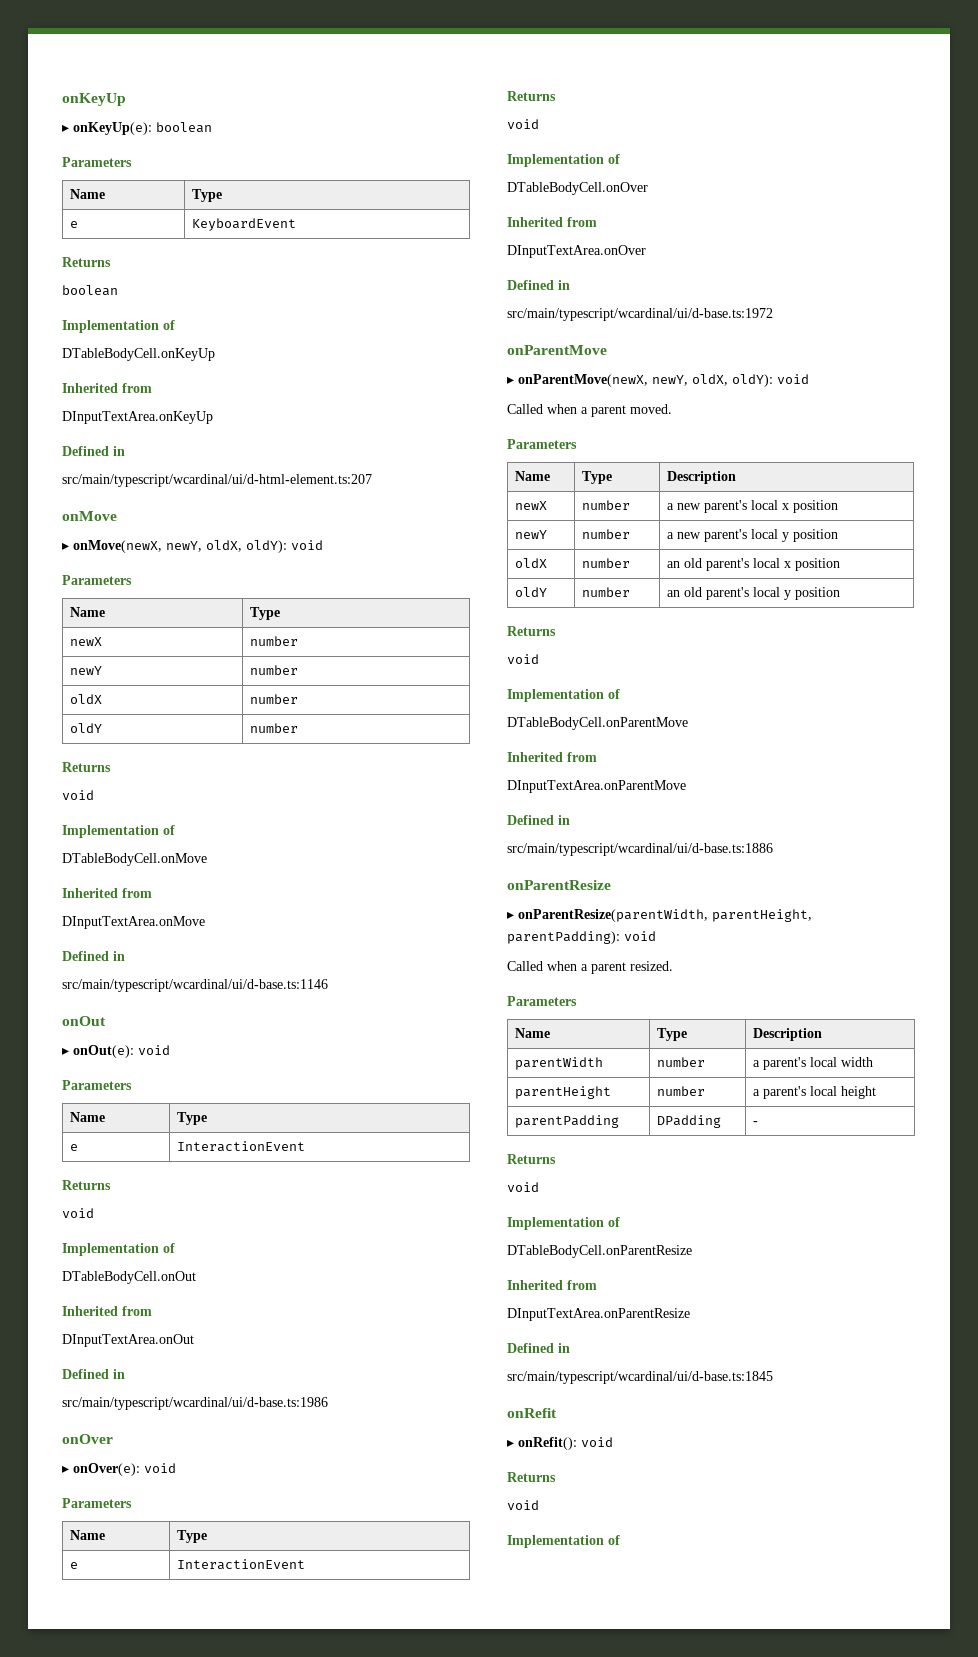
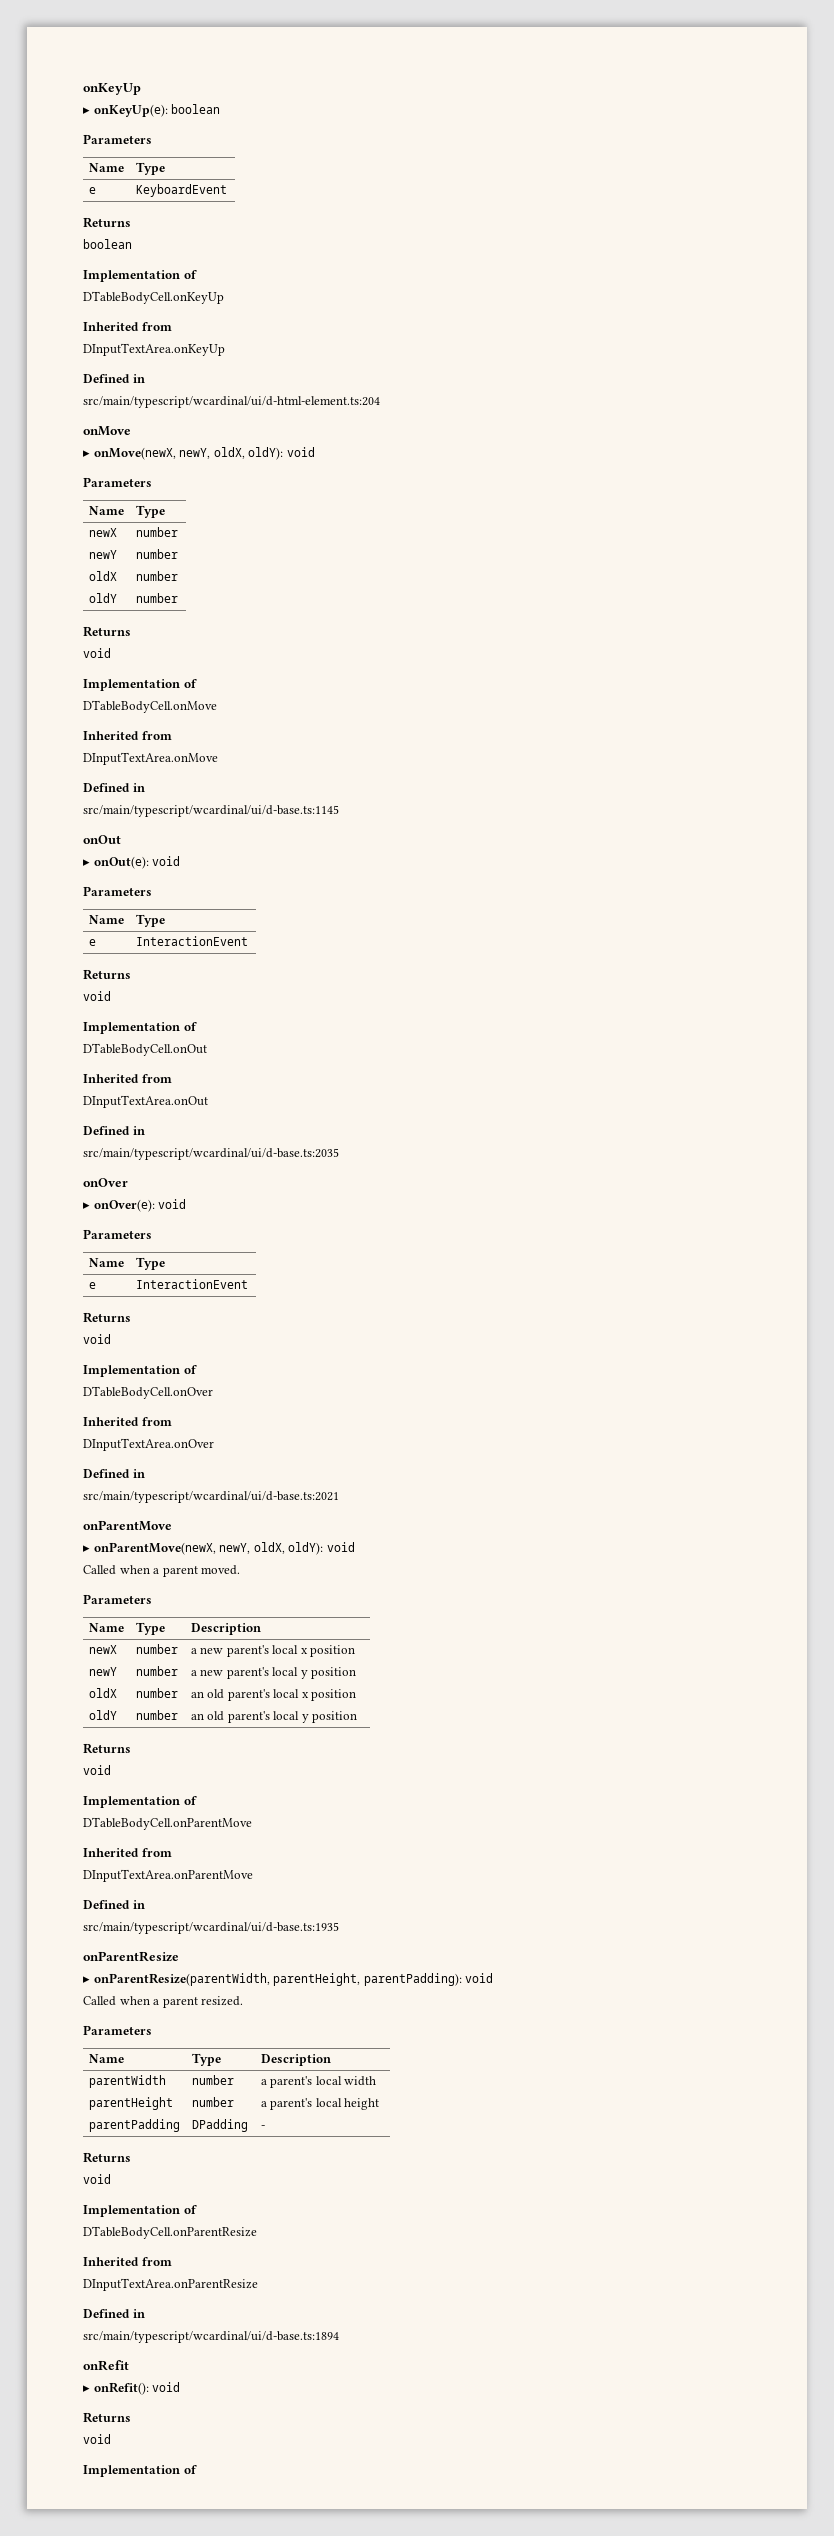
- src/main/typescript/wcardinal/ui/d-html-element.ts:207
+ src/main/typescript/wcardinal/ui/d-html-element.ts:204
- src/main/typescript/wcardinal/ui/d-base.ts:1146
+ src/main/typescript/wcardinal/ui/d-base.ts:1145
- src/main/typescript/wcardinal/ui/d-base.ts:1986
+ src/main/typescript/wcardinal/ui/d-base.ts:2035
- src/main/typescript/wcardinal/ui/d-base.ts:1972
+ src/main/typescript/wcardinal/ui/d-base.ts:2021
- src/main/typescript/wcardinal/ui/d-base.ts:1886
+ src/main/typescript/wcardinal/ui/d-base.ts:1935
- src/main/typescript/wcardinal/ui/d-base.ts:1845
+ src/main/typescript/wcardinal/ui/d-base.ts:1894

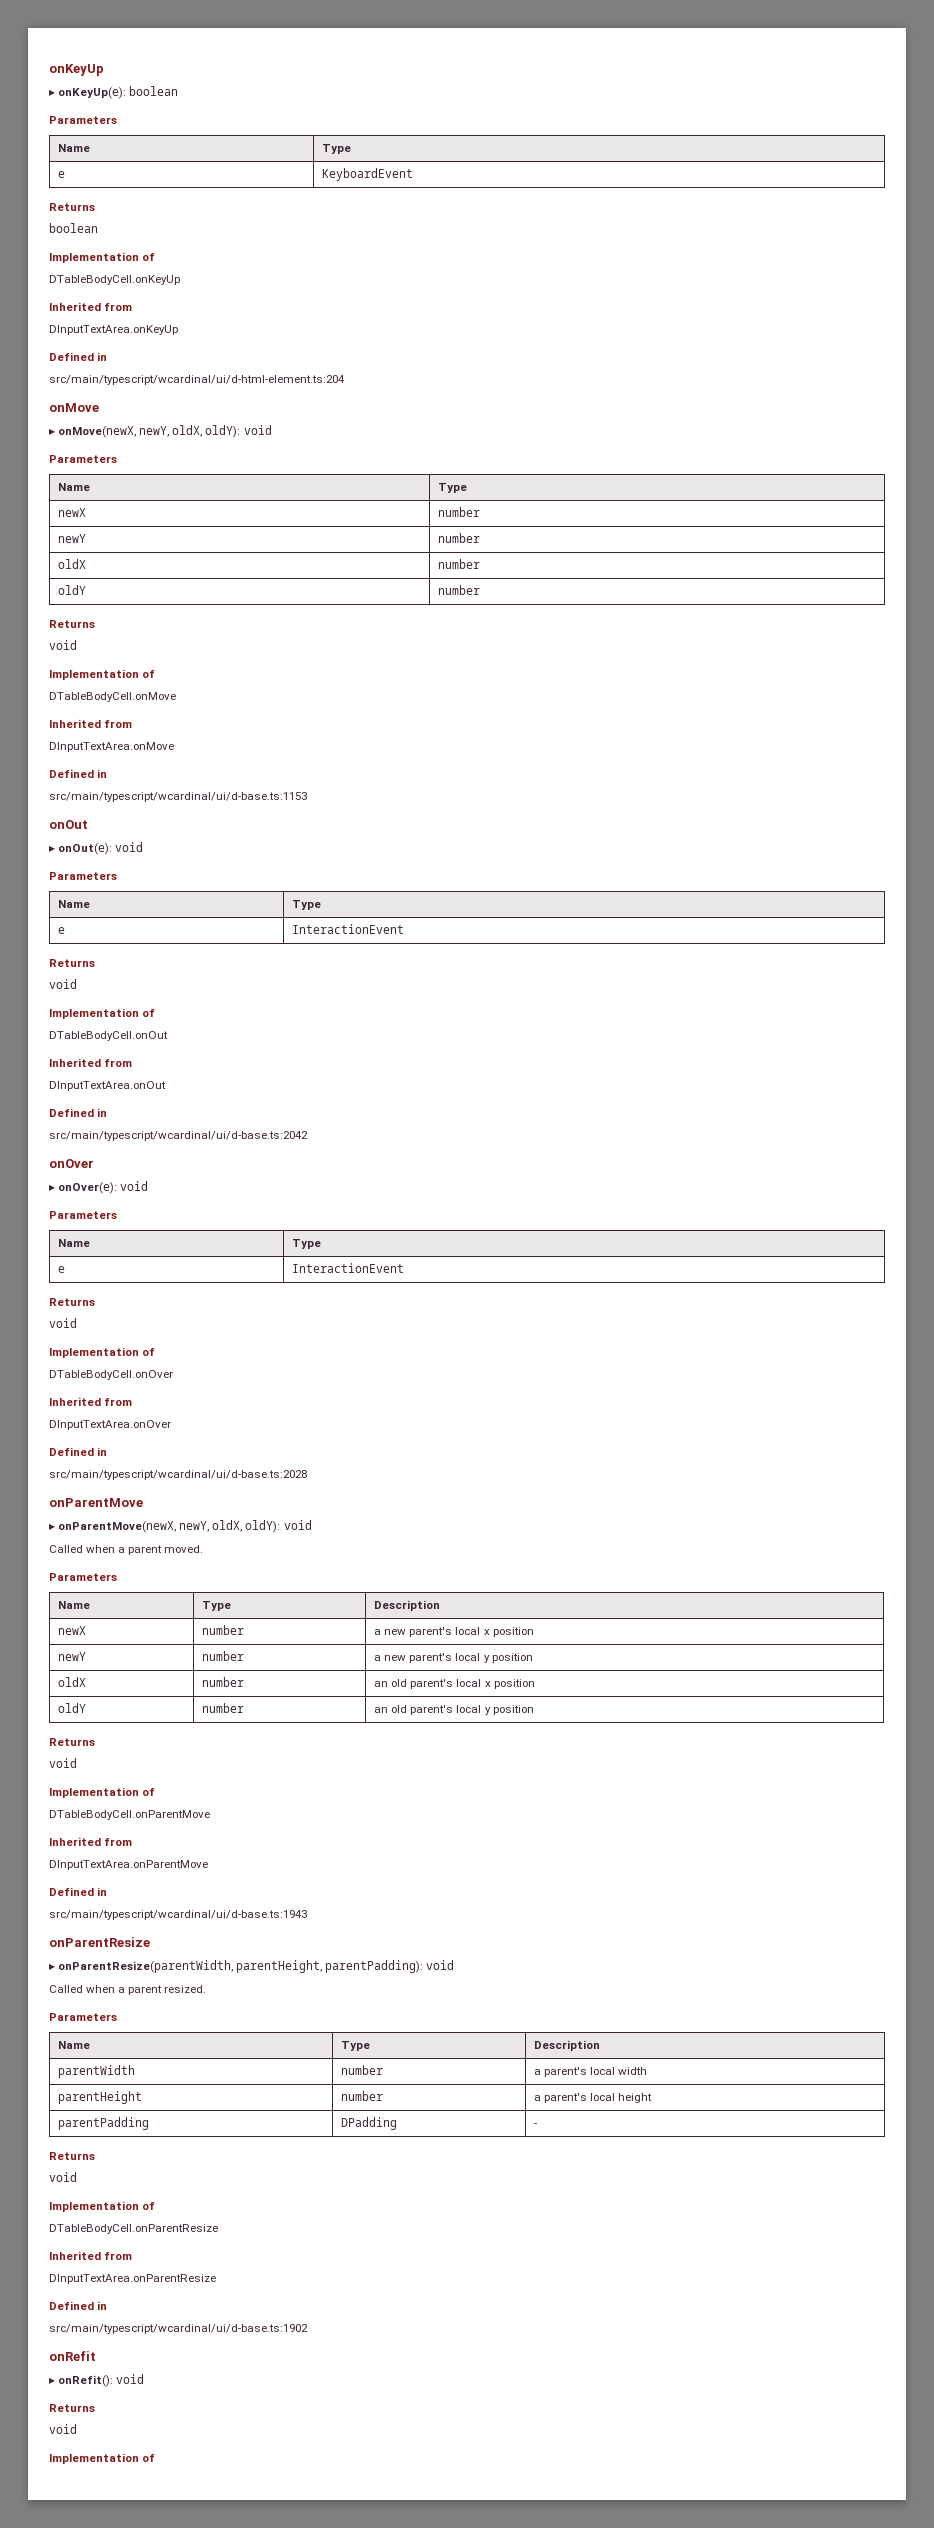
- src/main/typescript/wcardinal/ui/d-base.ts:1145
+ src/main/typescript/wcardinal/ui/d-base.ts:1153
- src/main/typescript/wcardinal/ui/d-base.ts:2035
+ src/main/typescript/wcardinal/ui/d-base.ts:2042
- src/main/typescript/wcardinal/ui/d-base.ts:2021
+ src/main/typescript/wcardinal/ui/d-base.ts:2028
- src/main/typescript/wcardinal/ui/d-base.ts:1935
+ src/main/typescript/wcardinal/ui/d-base.ts:1943
- src/main/typescript/wcardinal/ui/d-base.ts:1894
+ src/main/typescript/wcardinal/ui/d-base.ts:1902

